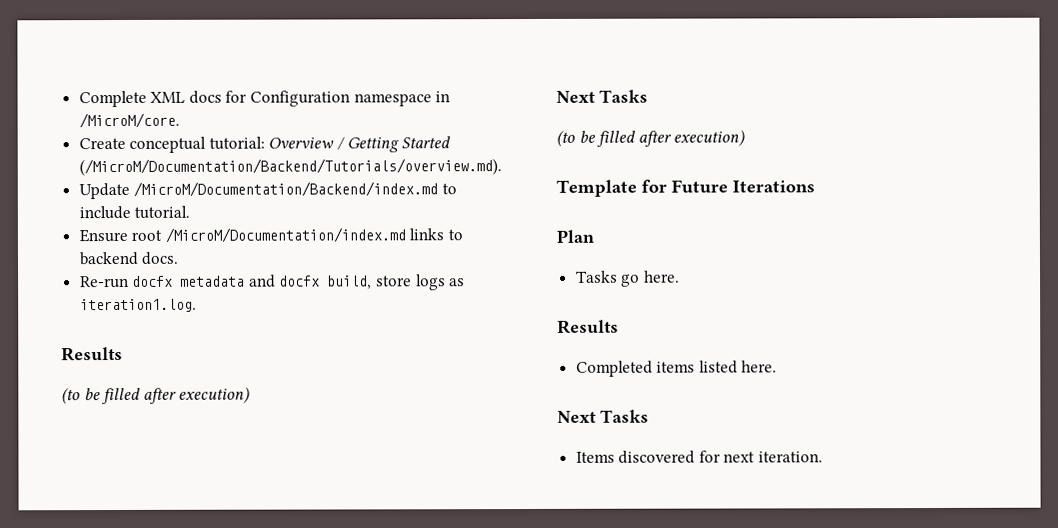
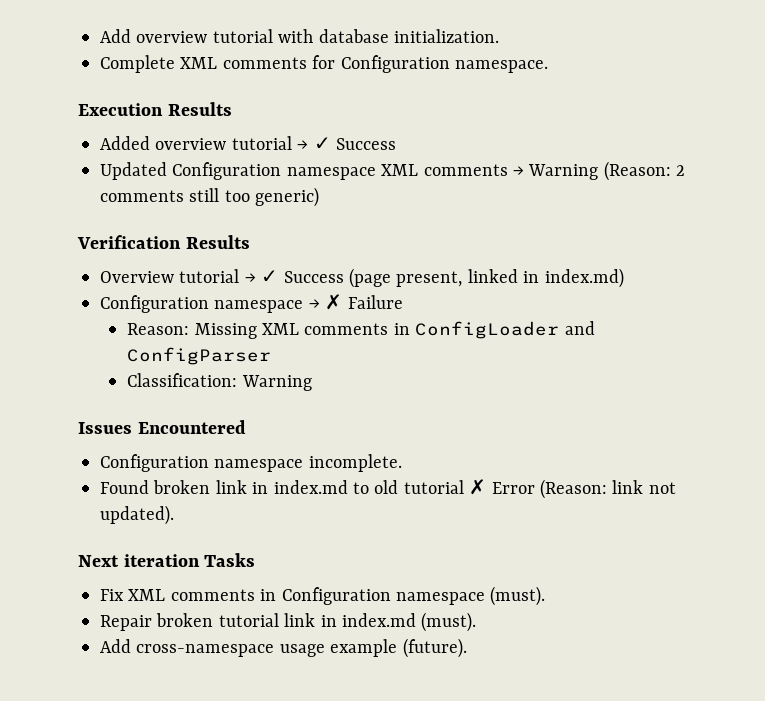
+ Add overview tutorial with database initialization.
- Complete XML docs for Configuration namespace in /MicroM/core.
- Create conceptual tutorial: Overview / Getting Started (/MicroM/Documentation/Backend/Tutorials/overview.md).
- Update /MicroM/Documentation/Backend/index.md to include tutorial.
- Ensure root /MicroM/Documentation/index.md links to backend docs.
- Re-run docfx metadata and docfx build, store logs as iteration1.log.
- Results
- (to be filled after execution)
- Next Tasks
- (to be filled after execution)
- Template for Future Iterations
- Plan
- Tasks go here.
- Results
- Completed items listed here.
- Next Tasks
- Items discovered for next iteration.
+ Complete XML comments for Configuration namespace.
+ Execution Results
+ Added overview tutorial → ✓ Success
+ Updated Configuration namespace XML comments → Warning (Reason: 2 comments still too generic)
+ Verification Results
+ Overview tutorial → ✓ Success (page present, linked in index.md)
+ Configuration namespace → ✗ Failure
+ Reason: Missing XML comments in ConfigLoader and ConfigParser
+ Classification: Warning
+ Issues Encountered
+ Configuration namespace incomplete.
+ Found broken link in index.md to old tutorial ✗ Error (Reason: link not updated).
+ Next iteration Tasks
+ Fix XML comments in Configuration namespace (must).
+ Repair broken tutorial link in index.md (must).
+ Add cross-namespace usage example (future).

